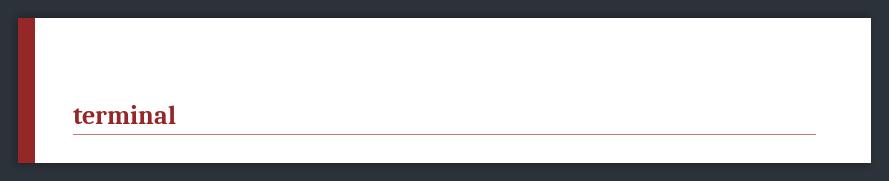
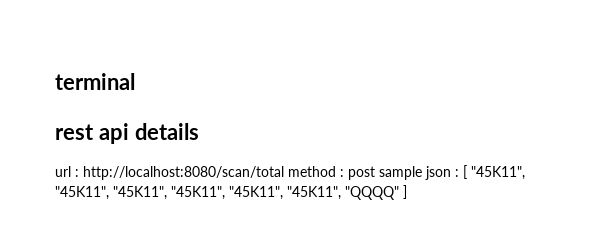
+ rest api details
+ url : http://localhost:8080/scan/total method : post sample json : [ "45K11", "45K11", "45K11", "45K11", "45K11", "45K11", "QQQQ" ]

